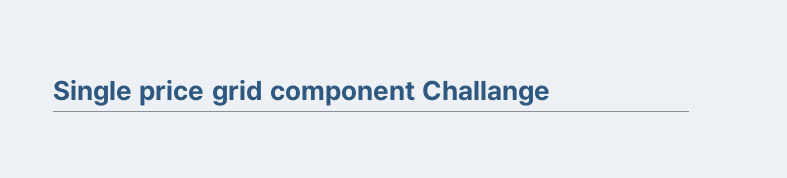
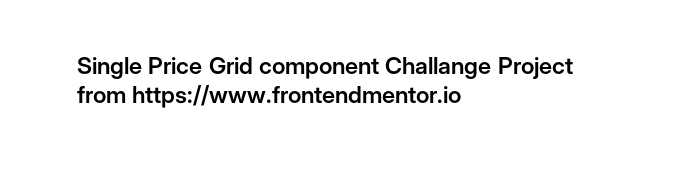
- Single price grid component Challange
+ Single Price Grid component Challange Project from https://www.frontendmentor.io

